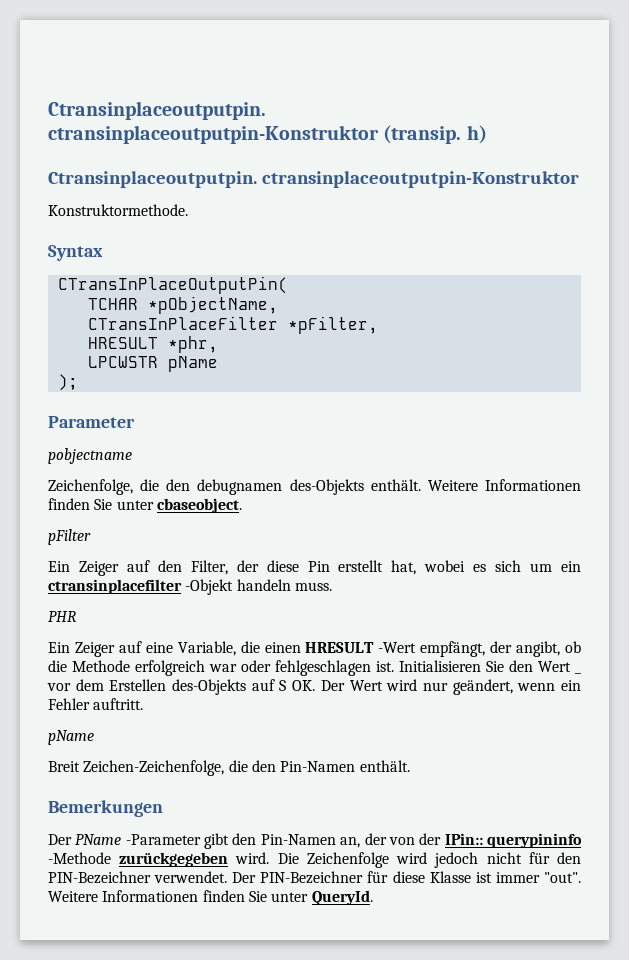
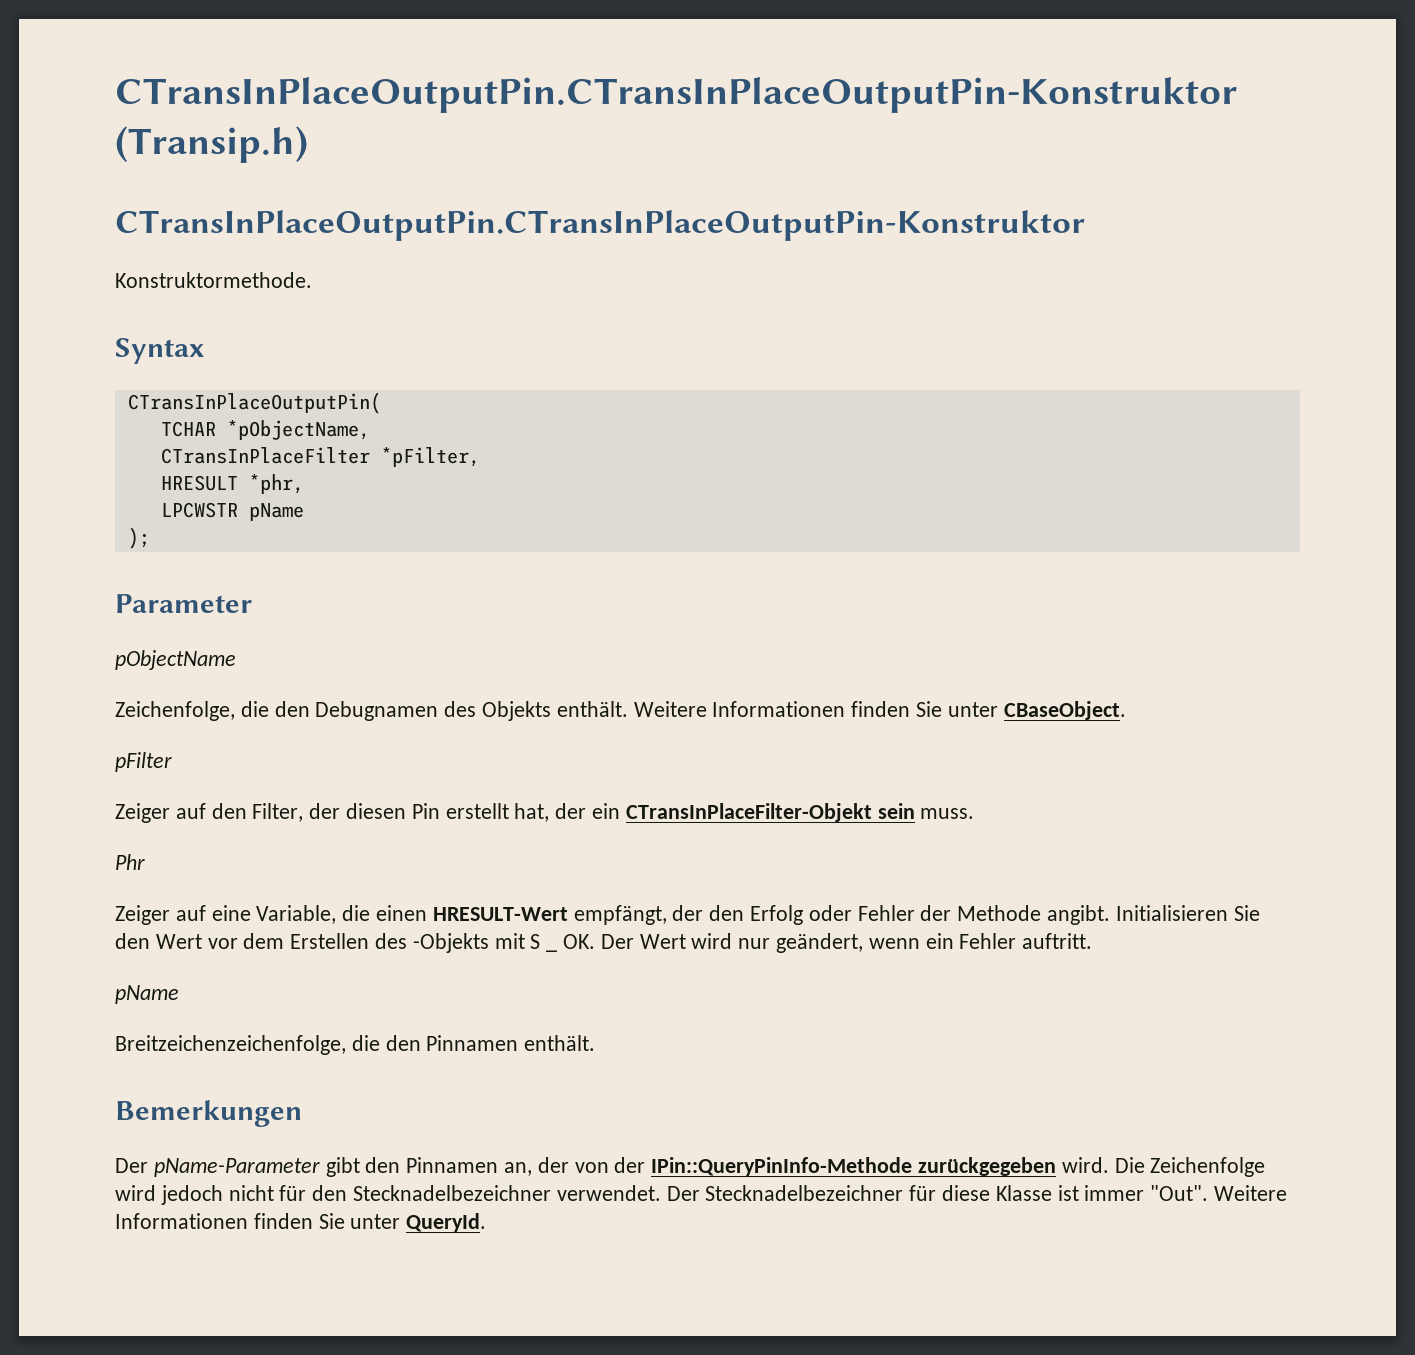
- Ctransinplaceoutputpin. ctransinplaceoutputpin-Konstruktor (transip. h)
- Ctransinplaceoutputpin. ctransinplaceoutputpin-Konstruktor
+ CTransInPlaceOutputPin.CTransInPlaceOutputPin-Konstruktor (Transip.h)
+ CTransInPlaceOutputPin.CTransInPlaceOutputPin-Konstruktor
- pobjectname
+ pObjectName
- Zeichenfolge, die den debugnamen des-Objekts enthält.
+ Zeichenfolge, die den Debugnamen des Objekts enthält.
- Weitere Informationen finden Sie unter cbaseobject.
+ Weitere Informationen finden Sie unter CBaseObject.
- Ein Zeiger auf den Filter, der diese Pin erstellt hat, wobei es sich um ein ctransinplacefilter -Objekt handeln muss.
+ Zeiger auf den Filter, der diesen Pin erstellt hat, der ein CTransInPlaceFilter-Objekt sein muss.
- PHR
- Ein Zeiger auf eine Variable, die einen HRESULT -Wert empfängt, der angibt, ob die Methode erfolgreich war oder fehlgeschlagen ist.
+ Phr
+ Zeiger auf eine Variable, die einen HRESULT-Wert empfängt, der den Erfolg oder Fehler der Methode angibt.
- Initialisieren Sie den Wert _ vor dem Erstellen des-Objekts auf S OK. Der Wert wird nur geändert, wenn ein Fehler auftritt.
+ Initialisieren Sie den Wert vor dem Erstellen des -Objekts mit S _ OK. Der Wert wird nur geändert, wenn ein Fehler auftritt.
- Breit Zeichen-Zeichenfolge, die den Pin-Namen enthält.
+ Breitzeichenzeichenfolge, die den Pinnamen enthält.
- Der PName -Parameter gibt den Pin-Namen an, der von der IPin:: querypininfo -Methode zurückgegeben wird.
+ Der pName-Parameter gibt den Pinnamen an, der von der IPin::QueryPinInfo-Methode zurückgegeben wird.
- Die Zeichenfolge wird jedoch nicht für den PIN-Bezeichner verwendet.
+ Die Zeichenfolge wird jedoch nicht für den Stecknadelbezeichner verwendet.
- Der PIN-Bezeichner für diese Klasse ist immer "out".
+ Der Stecknadelbezeichner für diese Klasse ist immer "Out".

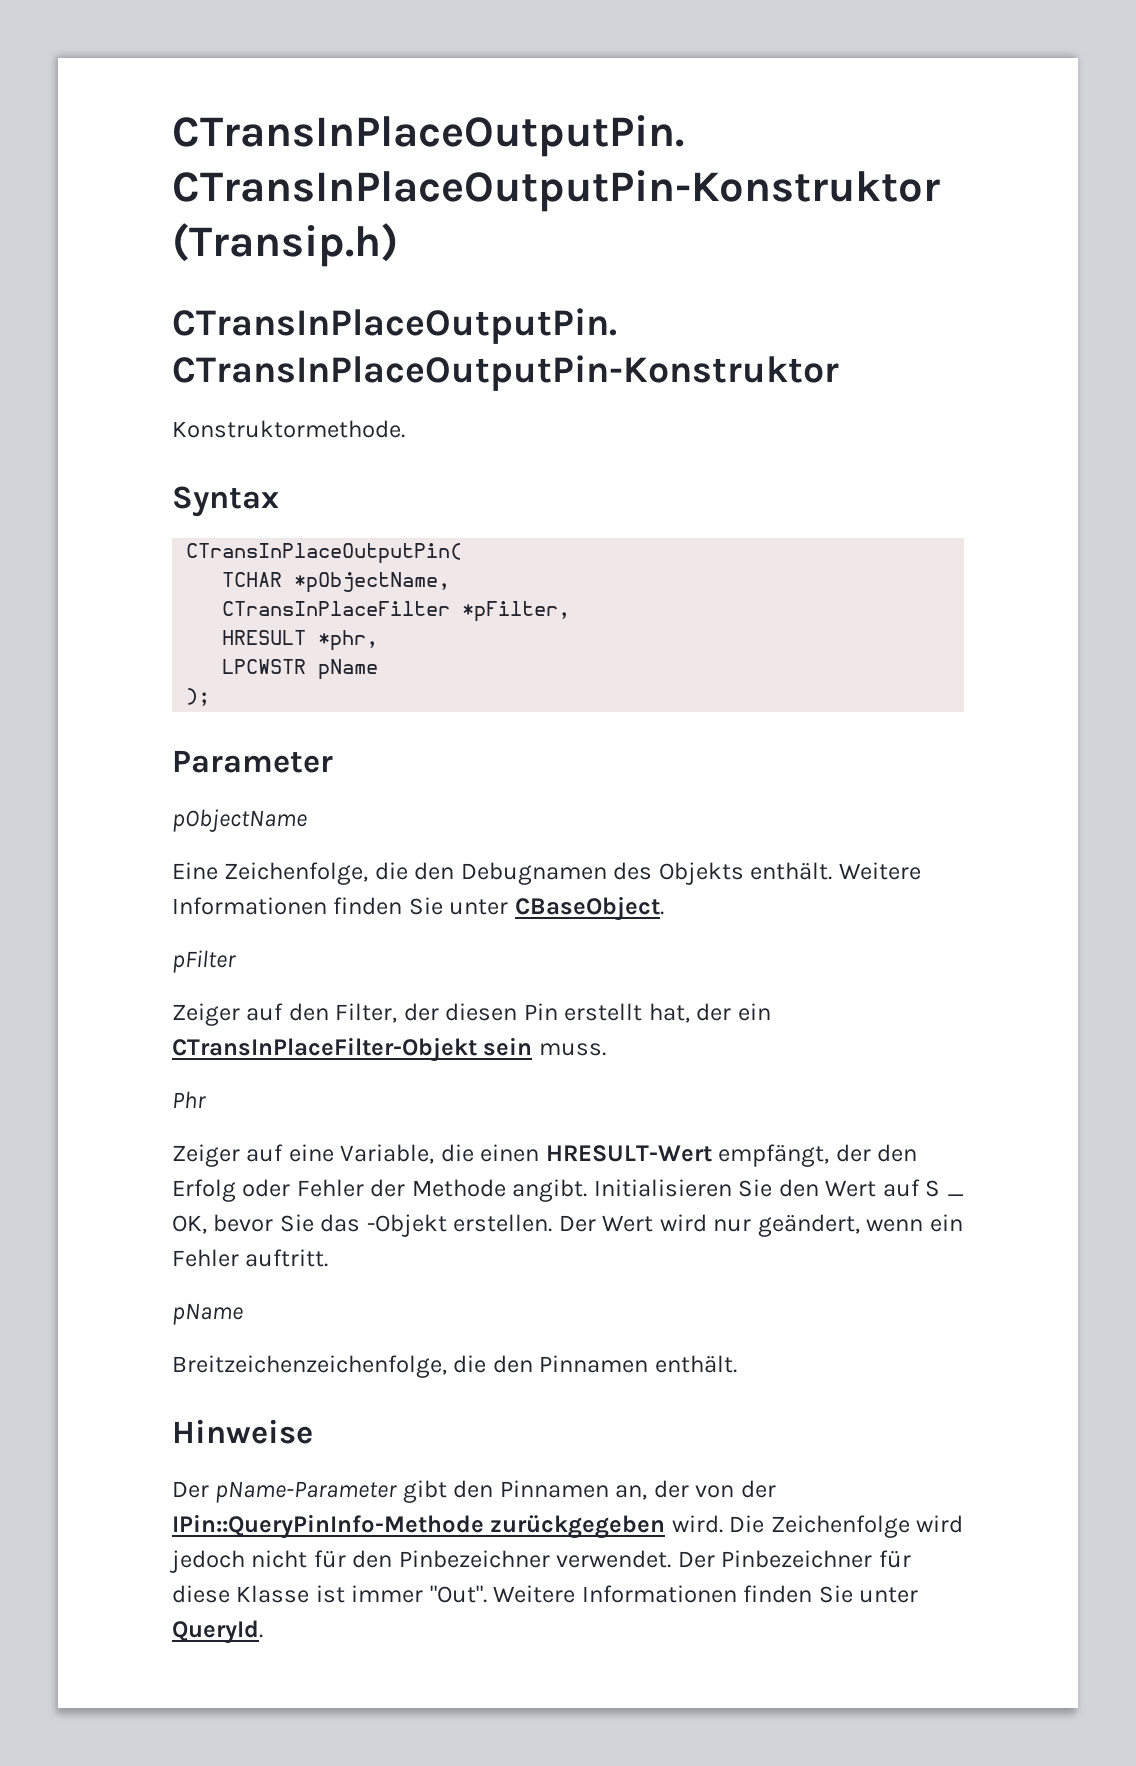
- Zeichenfolge, die den Debugnamen des Objekts enthält.
+ Eine Zeichenfolge, die den Debugnamen des Objekts enthält.
- Initialisieren Sie den Wert vor dem Erstellen des -Objekts mit S _ OK. Der Wert wird nur geändert, wenn ein Fehler auftritt.
+ Initialisieren Sie den Wert auf S _ OK, bevor Sie das -Objekt erstellen. Der Wert wird nur geändert, wenn ein Fehler auftritt.
- Bemerkungen
+ Hinweise
- Die Zeichenfolge wird jedoch nicht für den Stecknadelbezeichner verwendet.
+ Die Zeichenfolge wird jedoch nicht für den Pinbezeichner verwendet.
- Der Stecknadelbezeichner für diese Klasse ist immer "Out".
+ Der Pinbezeichner für diese Klasse ist immer "Out".

